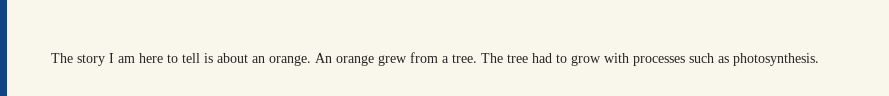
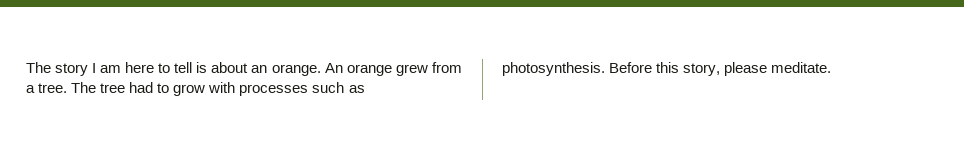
+ Before this story, please meditate.

